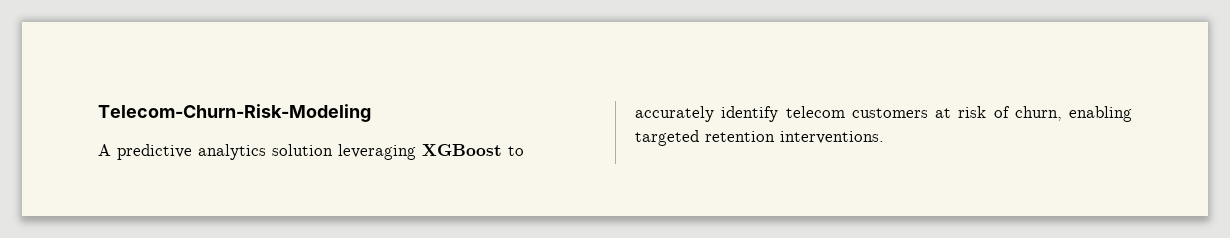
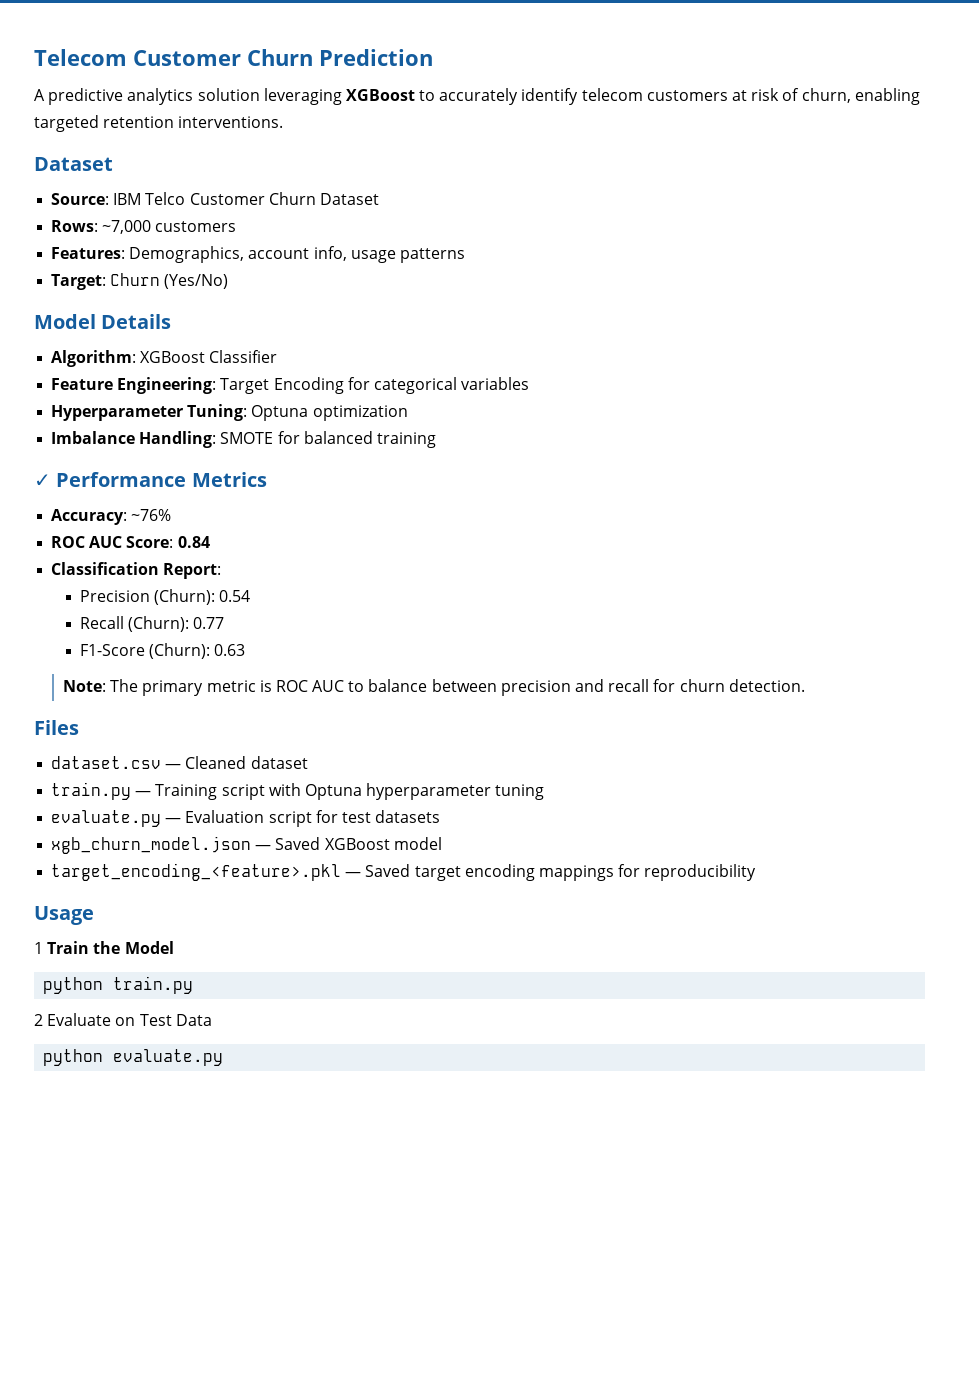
- Telecom-Churn-Risk-Modeling
+ Telecom Customer Churn Prediction
  A predictive analytics solution leveraging XGBoost to accurately identify telecom customers at risk of churn, enabling targeted retention interventions.
+ Dataset
+ Source: IBM Telco Customer Churn Dataset
+ Rows: ~7,000 customers
+ Features: Demographics, account info, usage patterns
+ Target: Churn (Yes/No)
+ Model Details
+ Algorithm: XGBoost Classifier
+ Feature Engineering: Target Encoding for categorical variables
+ Hyperparameter Tuning: Optuna optimization
+ Imbalance Handling: SMOTE for balanced training
+ ✓ Performance Metrics
+ Accuracy: ~76%
+ ROC AUC Score: 0.84
+ Classification Report:
+ Precision (Churn): 0.54
+ Recall (Churn): 0.77
+ F1-Score (Churn): 0.63
+ Note: The primary metric is ROC AUC to balance between precision and recall for churn detection.
+ Files
+ dataset.csv — Cleaned dataset
+ train.py — Training script with Optuna hyperparameter tuning
+ evaluate.py — Evaluation script for test datasets
+ xgb_churn_model.json — Saved XGBoost model
+ target_encoding_<feature>.pkl — Saved target encoding mappings for reproducibility
+ Usage
+ 1 Train the Model
+ python train.py
+ 2 Evaluate on Test Data
+ python evaluate.py

